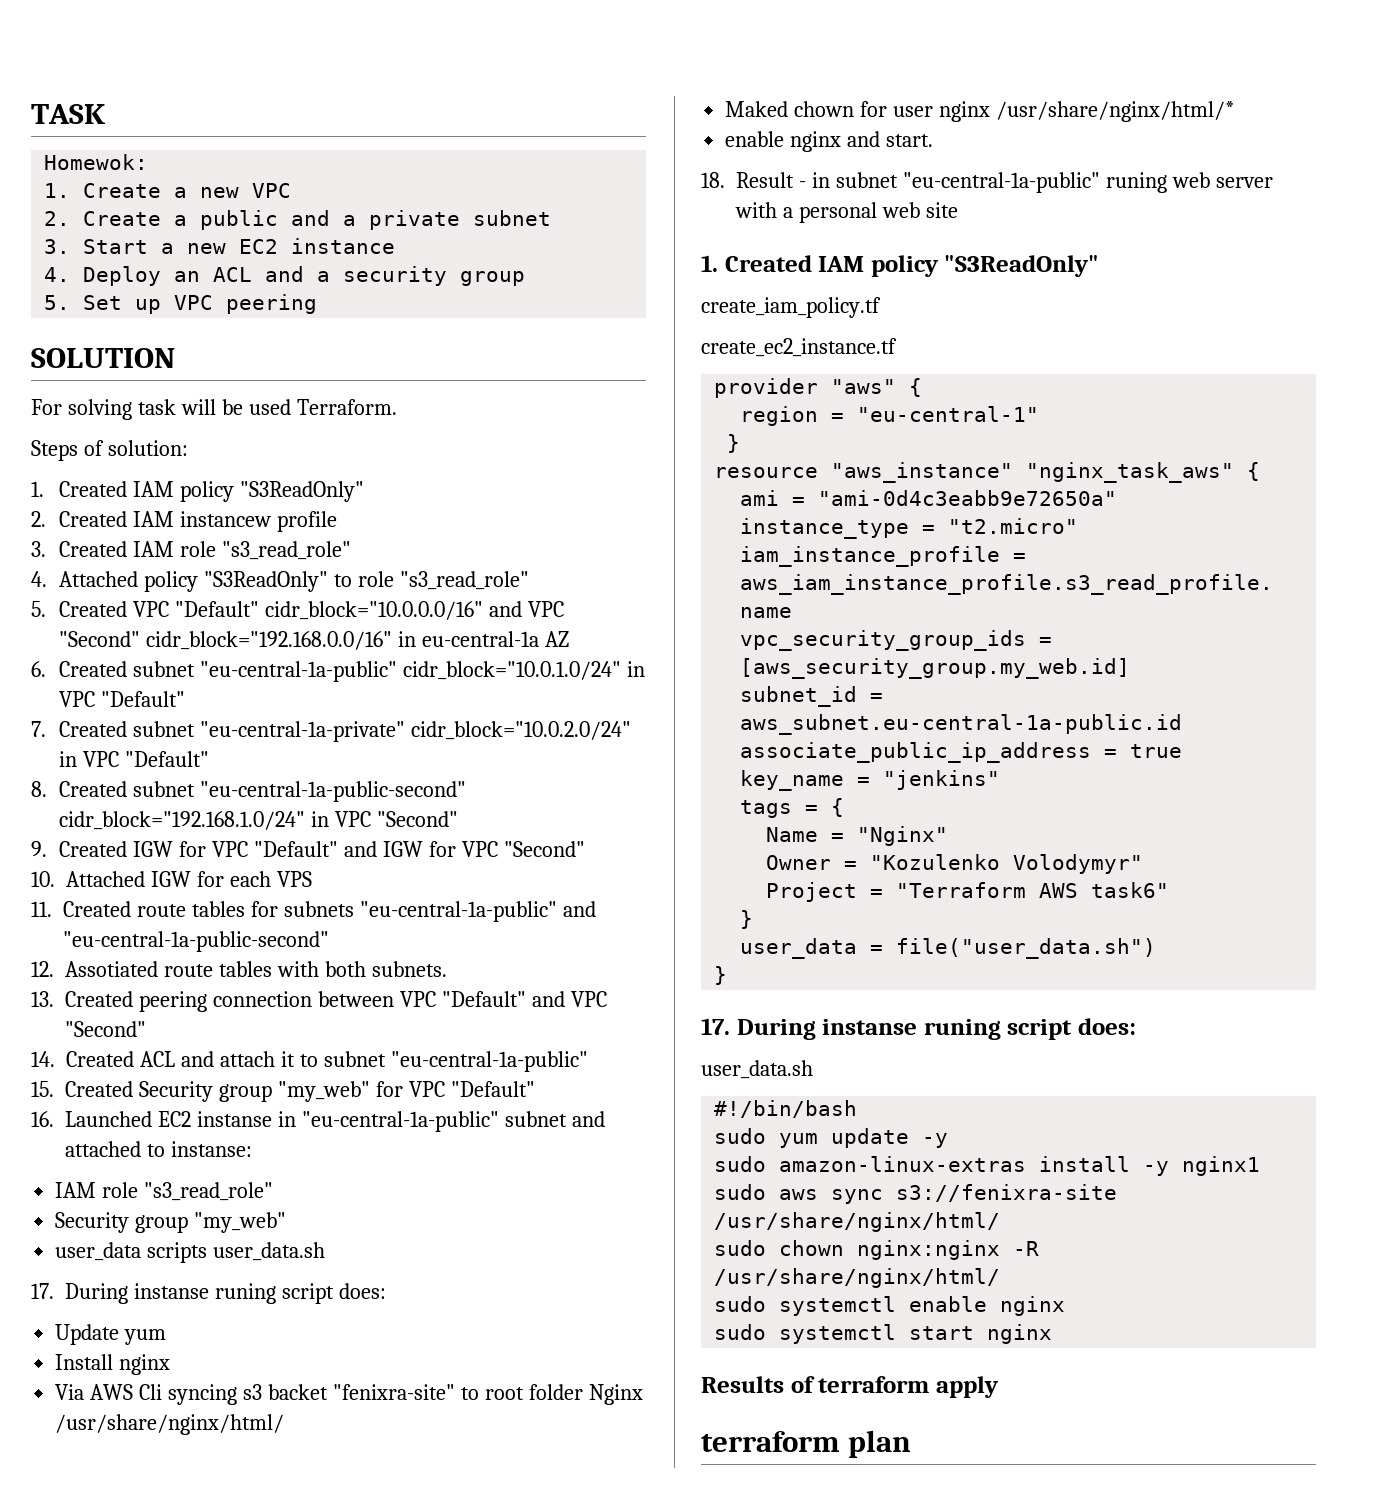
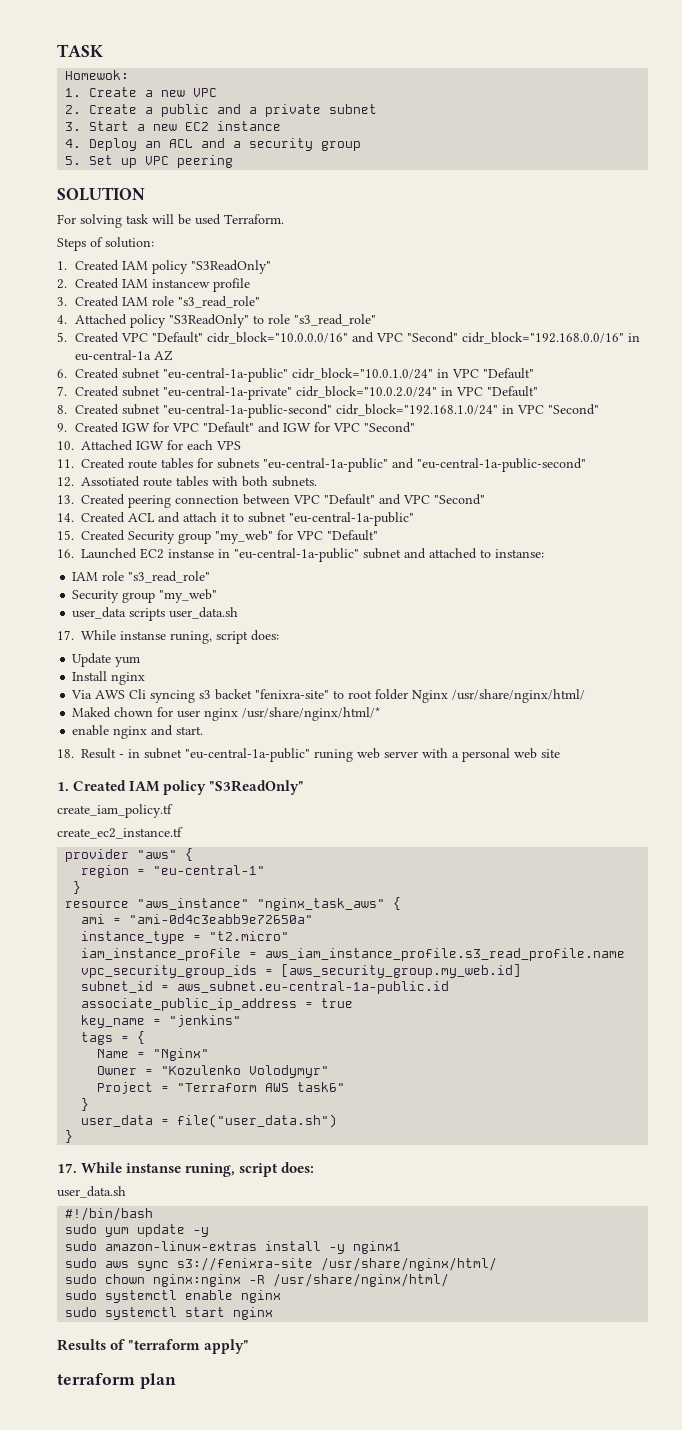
  user_data scripts user_data.sh
- 17. During instanse runing script does:
+ 17. While instanse runing, script does:
  user_data = file("user_data.sh")
  }
- 17. During instanse runing script does:
+ 17. While instanse runing, script does:
- Results of terraform apply
+ Results of "terraform apply"

